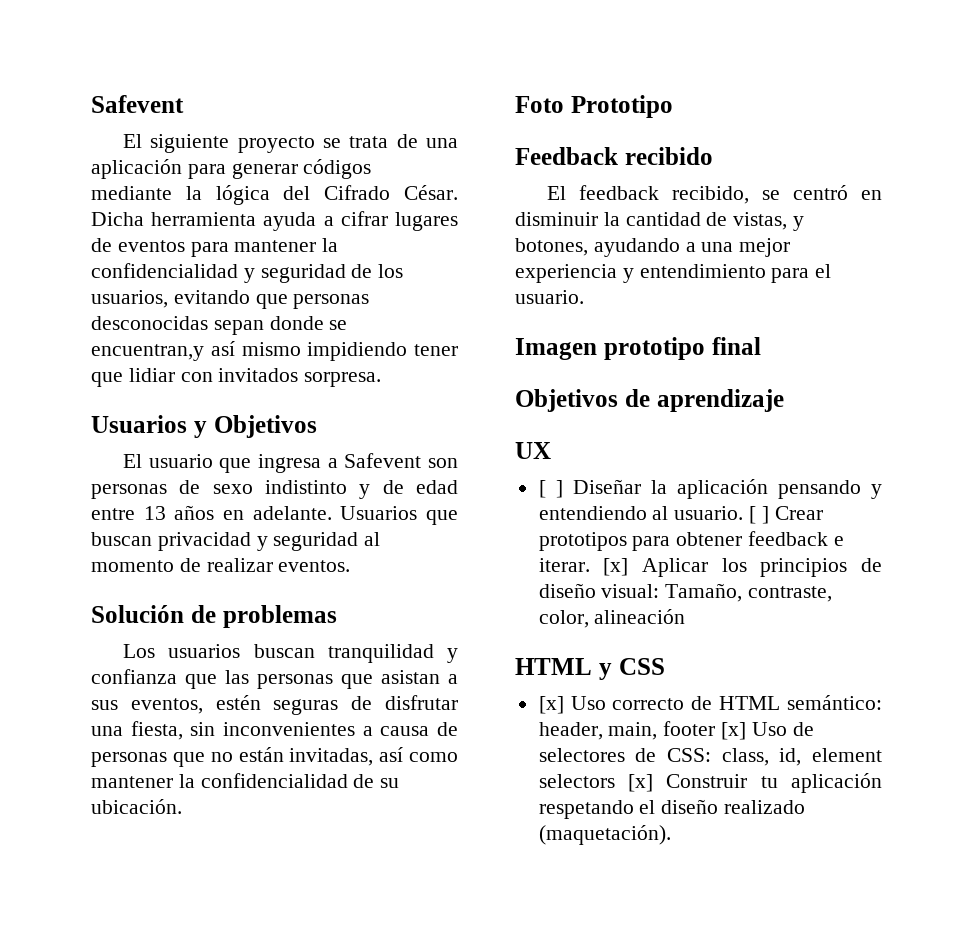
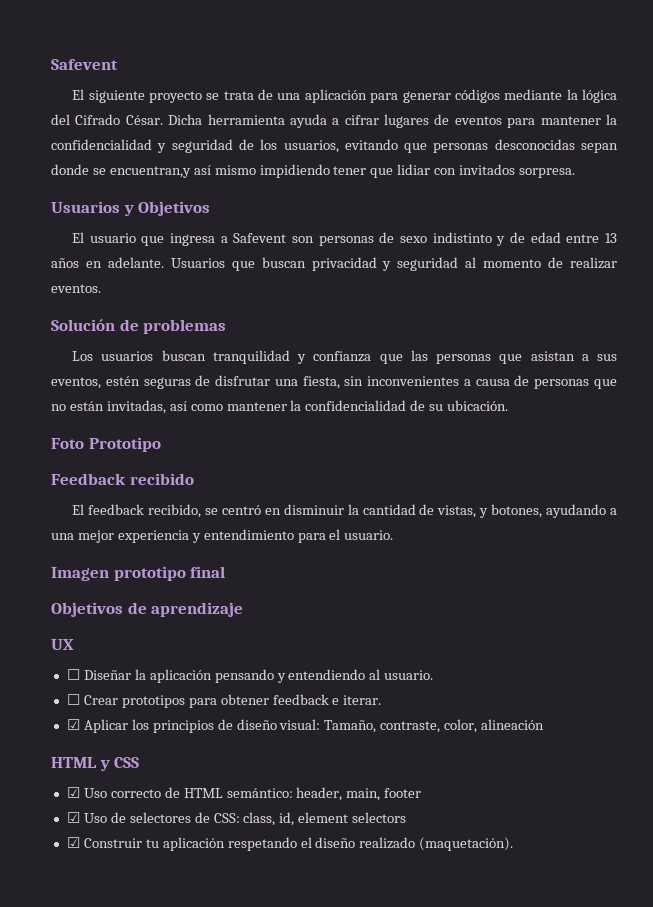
- [ ] Diseñar la aplicación pensando y entendiendo al usuario. [ ] Crear prototipos para obtener feedback e iterar. [x] Aplicar los principios de diseño visual: Tamaño, contraste, color, alineación
+ ☐ Diseñar la aplicación pensando y entendiendo al usuario.
+ ☐ Crear prototipos para obtener feedback e iterar.
+ ☑ Aplicar los principios de diseño visual: Tamaño, contraste, color, alineación
- [x] Uso correcto de HTML semántico: header, main, footer [x] Uso de selectores de CSS: class, id, element selectors [x] Construir tu aplicación respetando el diseño realizado (maquetación).
+ ☑ Uso correcto de HTML semántico: header, main, footer
+ ☑ Uso de selectores de CSS: class, id, element selectors
+ ☑ Construir tu aplicación respetando el diseño realizado (maquetación).

